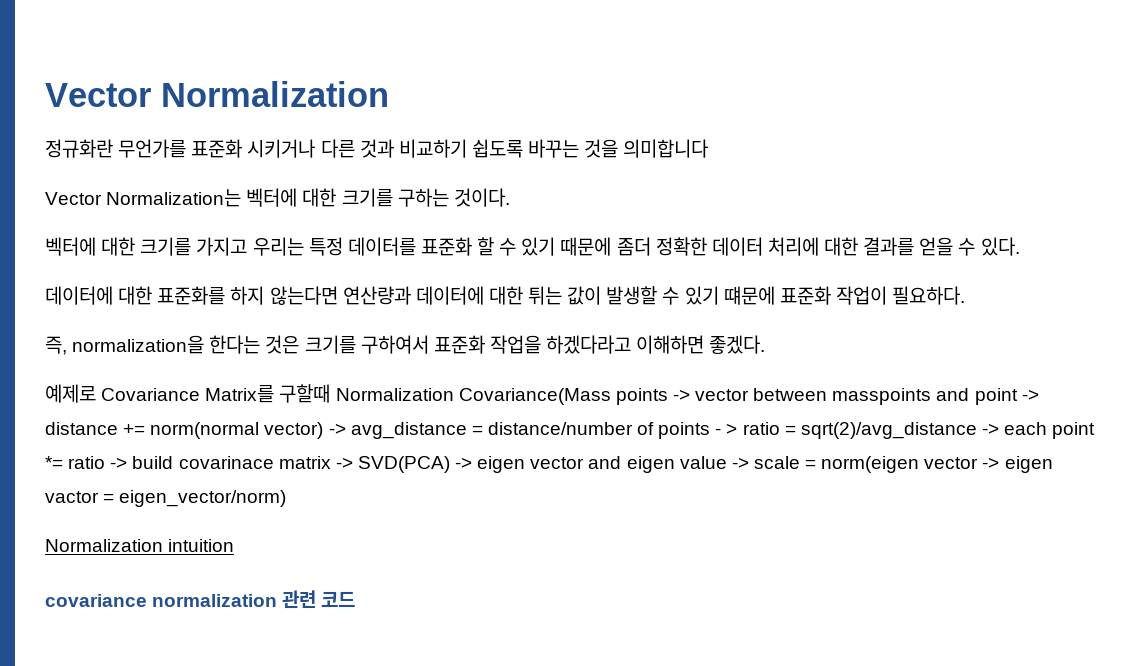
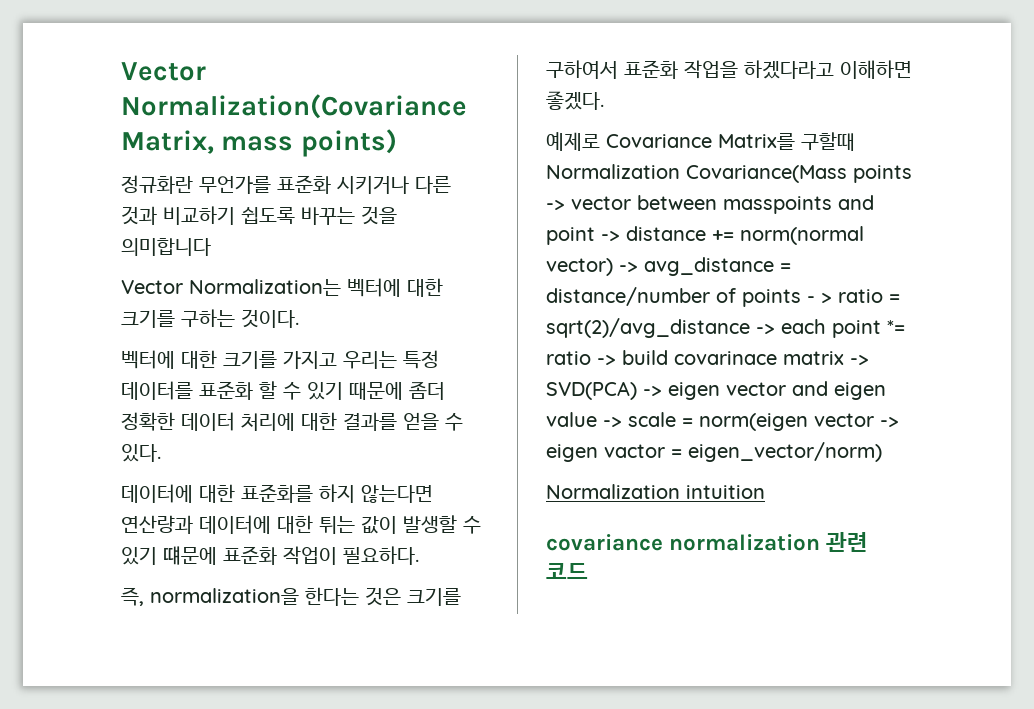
- Vector Normalization
+ Vector Normalization(Covariance Matrix, mass points)

